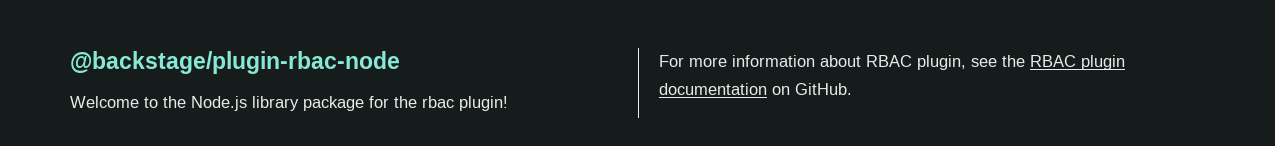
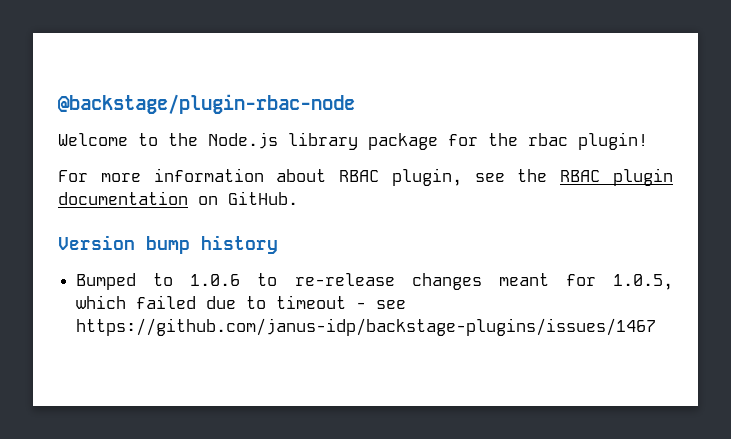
+ Version bump history
+ Bumped to 1.0.6 to re-release changes meant for 1.0.5, which failed due to timeout - see https://github.com/janus-idp/backstage-plugins/issues/1467

